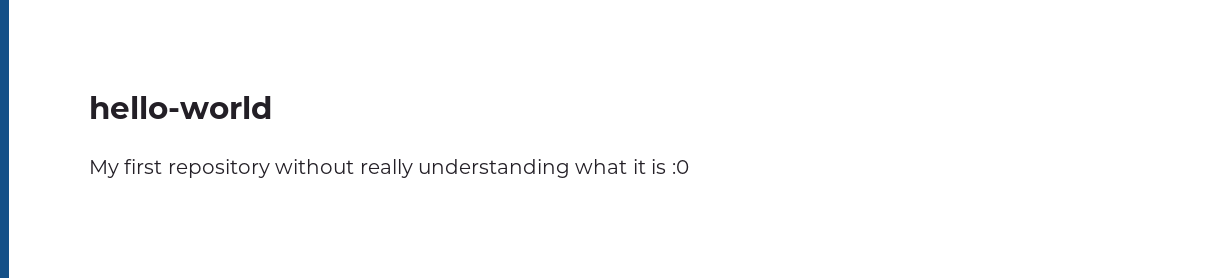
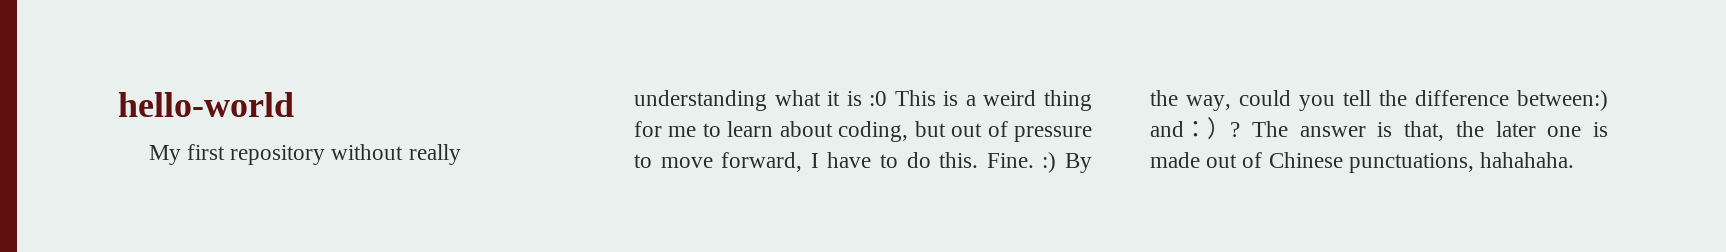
- My first repository without really understanding what it is :0
+ My first repository without really understanding what it is :0 This is a weird thing for me to learn about coding, but out of pressure to move forward, I have to do this. Fine. :) By the way, could you tell the difference between:) and：）? The answer is that, the later one is made out of Chinese punctuations, hahahaha.

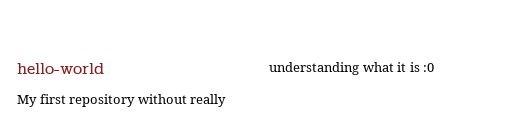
- My first repository without really understanding what it is :0 This is a weird thing for me to learn about coding, but out of pressure to move forward, I have to do this. Fine. :) By the way, could you tell the difference between:) and：）? The answer is that, the later one is made out of Chinese punctuations, hahahaha.
+ My first repository without really understanding what it is :0

